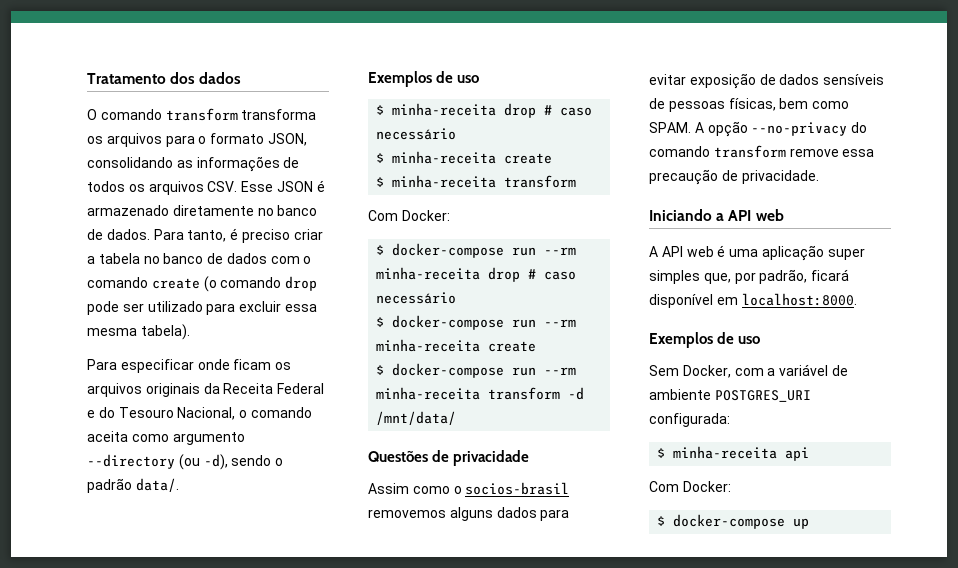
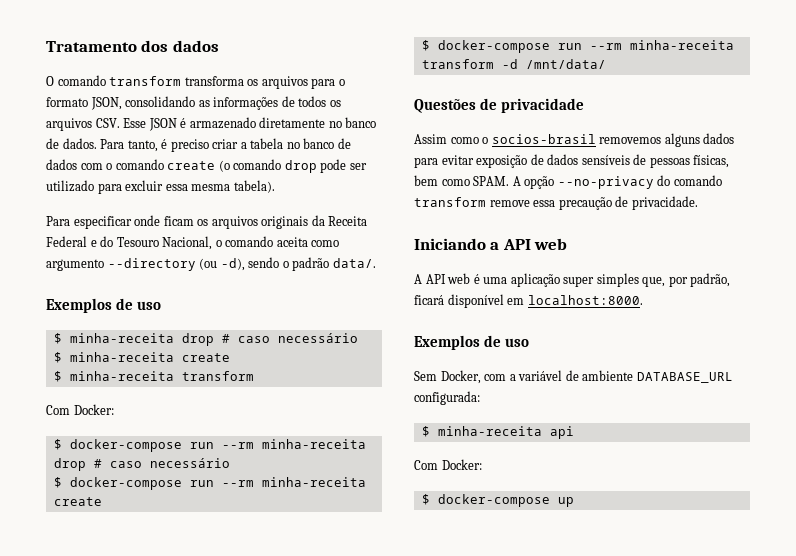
- Sem Docker, com a variável de ambiente POSTGRES_URI configurada:
+ Sem Docker, com a variável de ambiente DATABASE_URL configurada:

